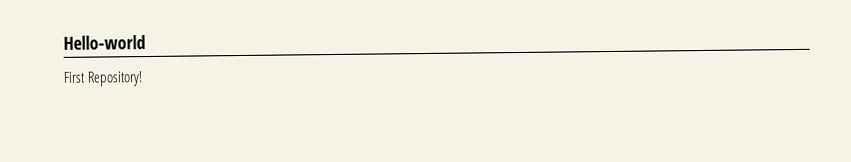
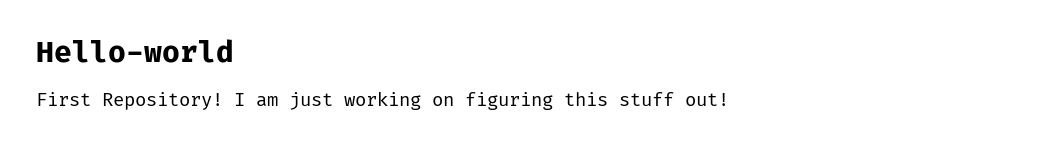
+ I am just working on figuring this stuff out!

